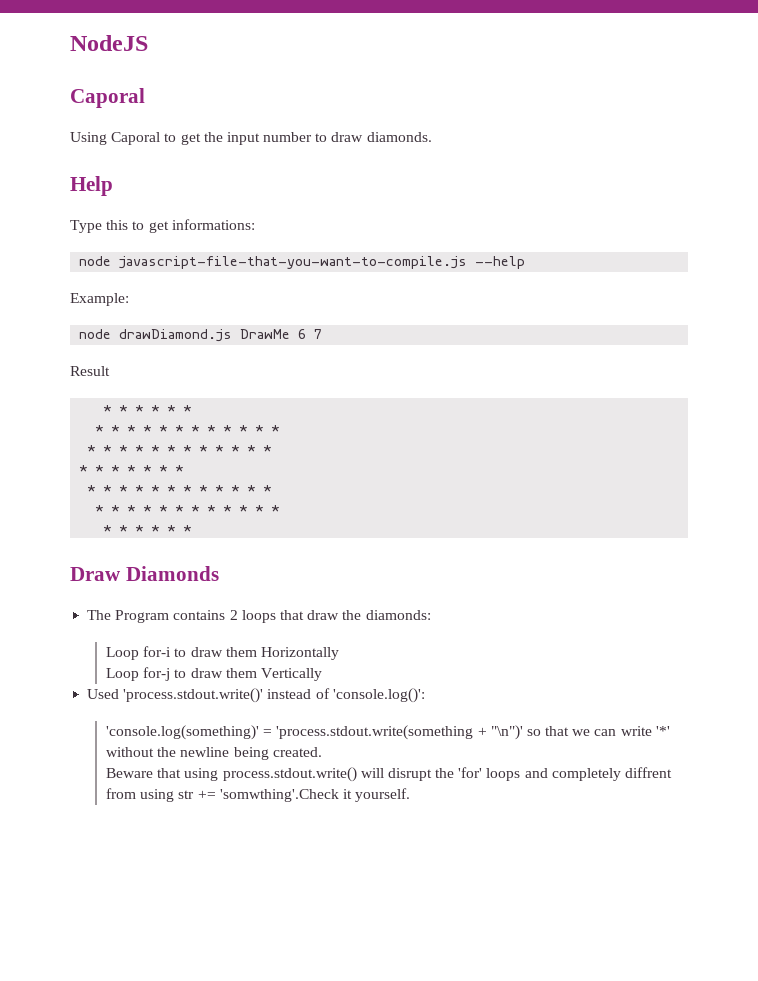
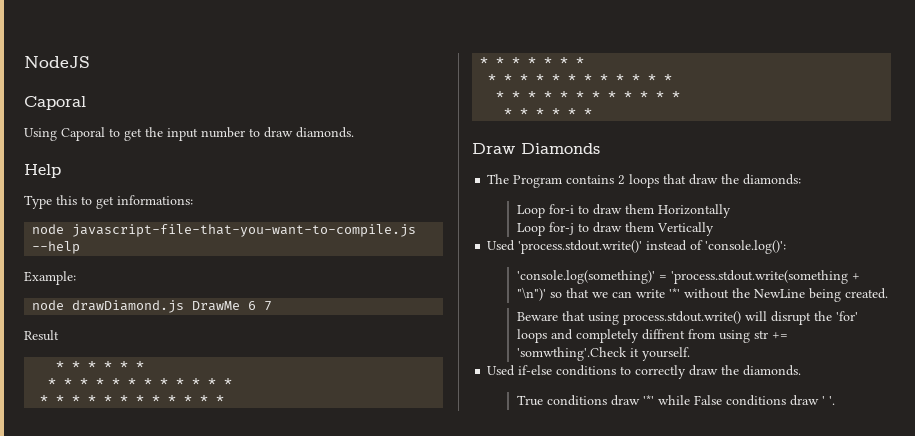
- 'console.log(something)' = 'process.stdout.write(something + "\n")' so that we can write '*' without the newline being created.
+ 'console.log(something)' = 'process.stdout.write(something + "\n")' so that we can write '*' without the NewLine being created.
+ Used if-else conditions to correctly draw the diamonds.
+ True conditions draw '*' while False conditions draw ' '.

